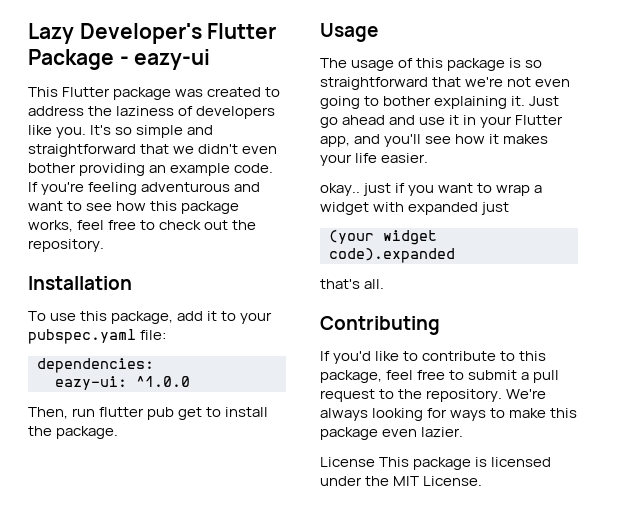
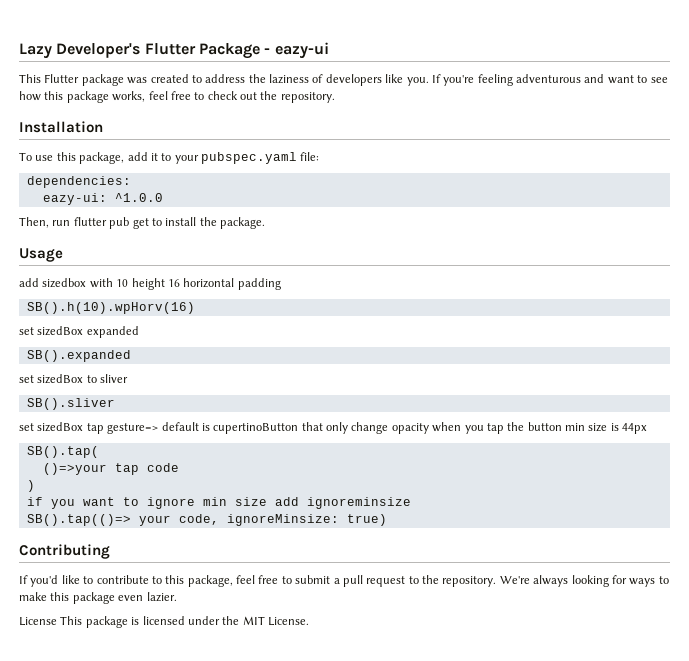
- It's so simple and straightforward that we didn't even bother providing an example code.
- The usage of this package is so straightforward that we're not even going to bother explaining it. Just go ahead and use it in your Flutter app, and you'll see how it makes your life easier.
- okay.. just if you want to wrap a widget with expanded just
- (your widget code).expanded
- that's all.
+ add sizedbox with 10 height 16 horizontal padding
+ SB().h(10).wpHorv(16)
+ set sizedBox expanded
+ SB().expanded
+ set sizedBox to sliver
+ SB().sliver
+ set sizedBox tap gesture=> default is cupertinoButton that only change opacity when you tap the button min size is 44px
+ SB().tap(
+ ()=>your tap code
+ )
+ if you want to ignore min size add ignoreminsize
+ SB().tap(()=> your code, ignoreMinsize: true)

